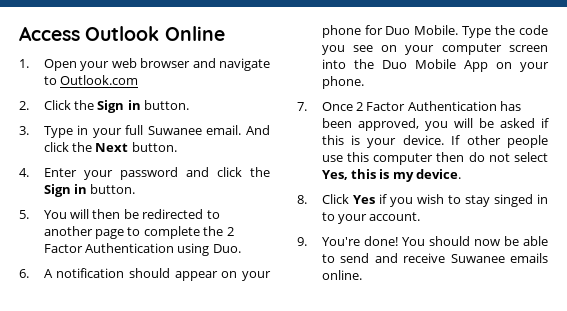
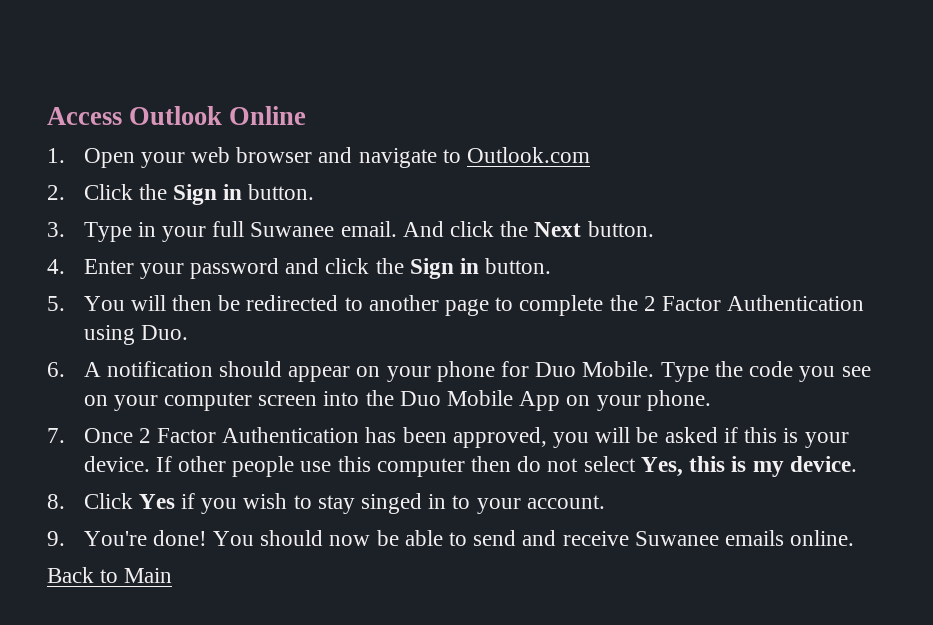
+ Back to Main

